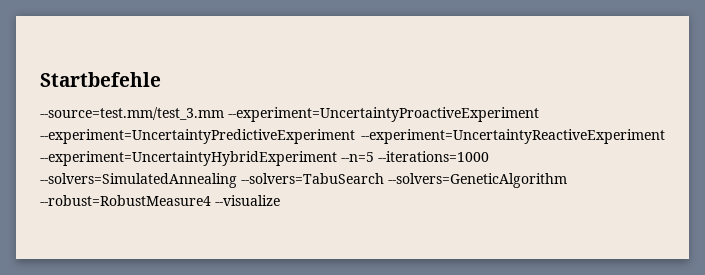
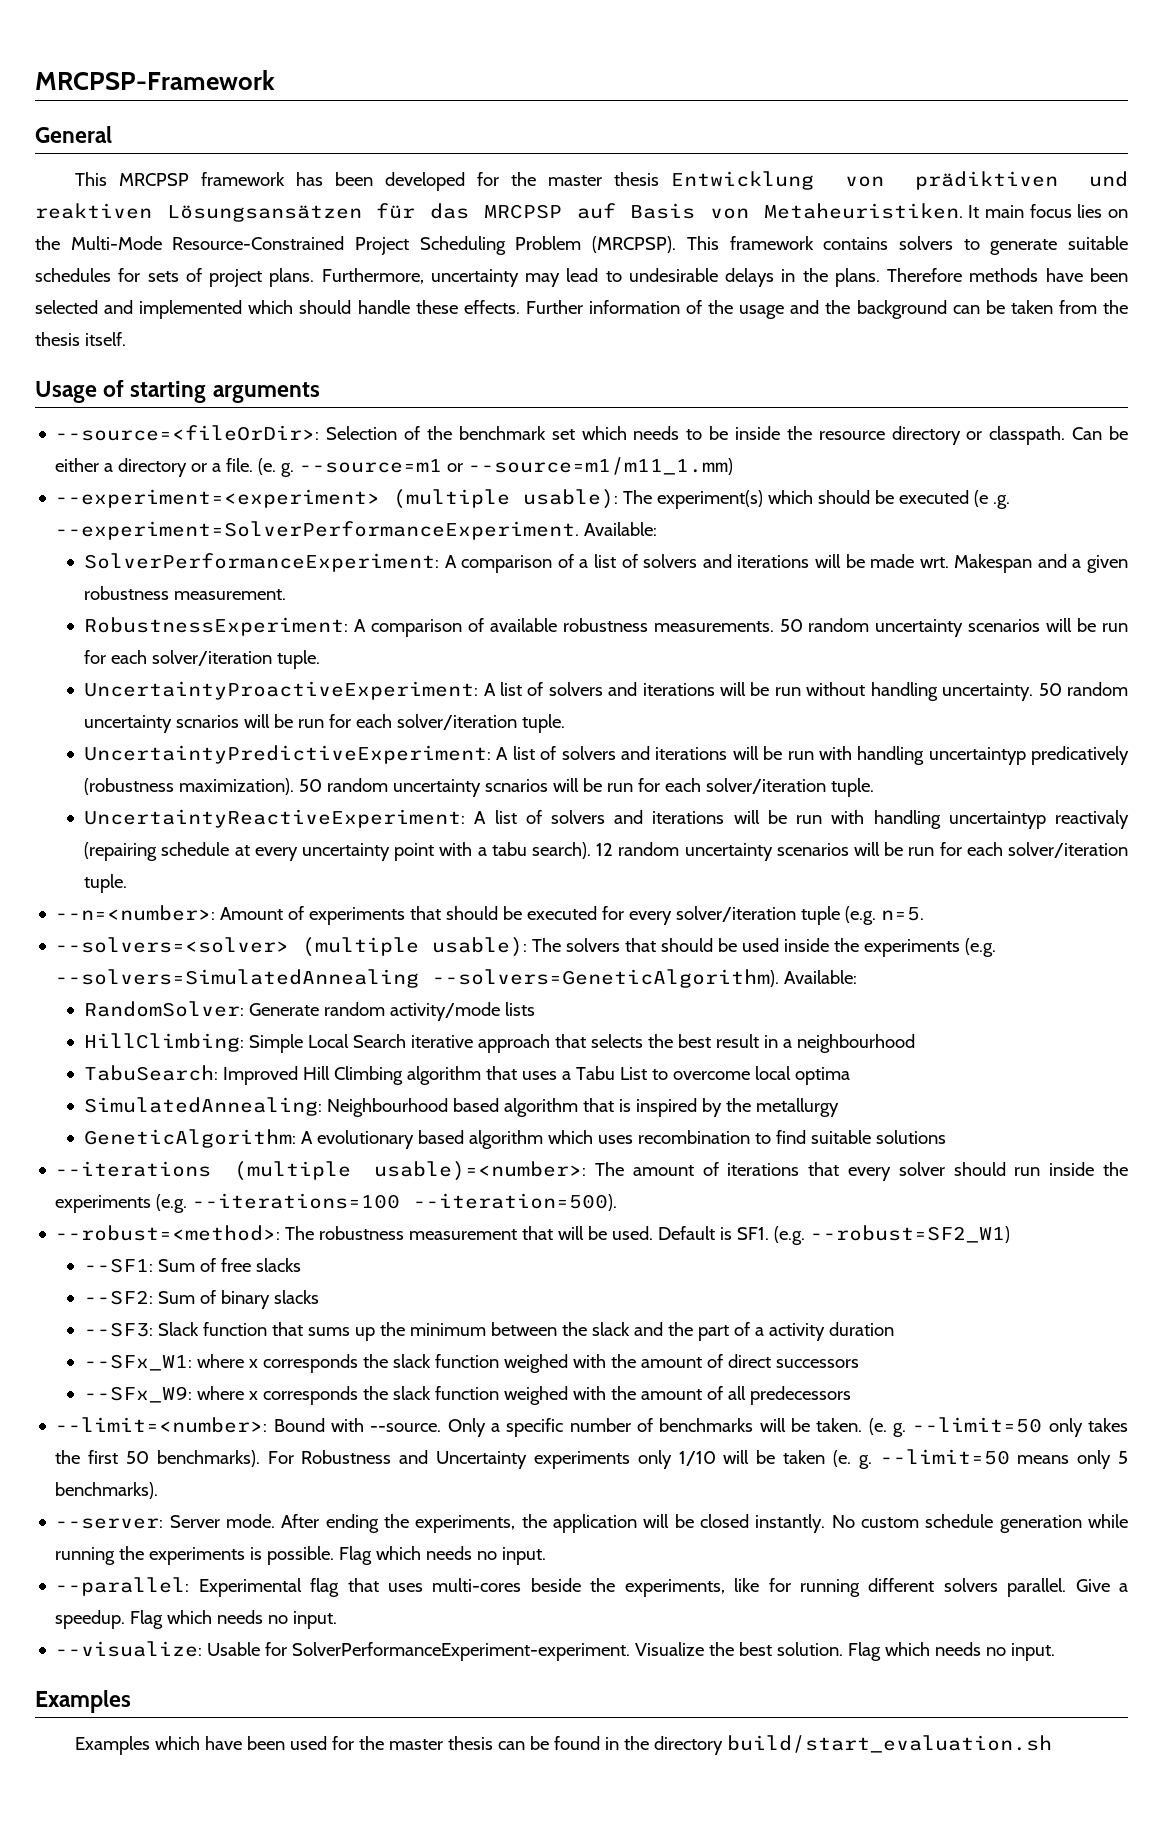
- Startbefehle
- --source=test.mm/test_3.mm --experiment=UncertaintyProactiveExperiment --experiment=UncertaintyPredictiveExperiment --experiment=UncertaintyReactiveExperiment --experiment=UncertaintyHybridExperiment --n=5 --iterations=1000 --solvers=SimulatedAnnealing --solvers=TabuSearch --solvers=GeneticAlgorithm --robust=RobustMeasure4 --visualize
+ MRCPSP-Framework
+ General
+ This MRCPSP framework has been developed for the master thesis Entwicklung von prädiktiven und reaktiven Lösungsansätzen für das MRCPSP auf Basis von Metaheuristiken. It main focus lies on the Multi-Mode Resource-Constrained Project Scheduling Problem (MRCPSP). This framework contains solvers to generate suitable schedules for sets of project plans. Furthermore, uncertainty may lead to undesirable delays in the plans. Therefore methods have been selected and implemented which should handle these effects. Further information of the usage and the background can be taken from the thesis itself.
+ Usage of starting arguments
+ --source=<fileOrDir>: Selection of the benchmark set which needs to be inside the resource directory or classpath. Can be either a directory or a file. (e. g. --source=m1 or --source=m1/m11_1.mm)
+ --experiment=<experiment> (multiple usable): The experiment(s) which should be executed (e .g. --experiment=SolverPerformanceExperiment. Available:
+ SolverPerformanceExperiment: A comparison of a list of solvers and iterations will be made wrt. Makespan and a given robustness measurement.
+ RobustnessExperiment: A comparison of available robustness measurements. 50 random uncertainty scenarios will be run for each solver/iteration tuple.
+ UncertaintyProactiveExperiment: A list of solvers and iterations will be run without handling uncertainty. 50 random uncertainty scnarios will be run for each solver/iteration tuple.
+ UncertaintyPredictiveExperiment: A list of solvers and iterations will be run with handling uncertaintyp predicatively (robustness maximization). 50 random uncertainty scnarios will be run for each solver/iteration tuple.
+ UncertaintyReactiveExperiment: A list of solvers and iterations will be run with handling uncertaintyp reactivaly (repairing schedule at every uncertainty point with a tabu search). 12 random uncertainty scenarios will be run for each solver/iteration tuple.
+ --n=<number>: Amount of experiments that should be executed for every solver/iteration tuple (e.g. n=5.
+ --solvers=<solver> (multiple usable): The solvers that should be used inside the experiments (e.g. --solvers=SimulatedAnnealing --solvers=GeneticAlgorithm). Available:
+ RandomSolver: Generate random activity/mode lists
+ HillClimbing: Simple Local Search iterative approach that selects the best result in a neighbourhood
+ TabuSearch: Improved Hill Climbing algorithm that uses a Tabu List to overcome local optima
+ SimulatedAnnealing: Neighbourhood based algorithm that is inspired by the metallurgy
+ GeneticAlgorithm: A evolutionary based algorithm which uses recombination to find suitable solutions
+ --iterations (multiple usable)=<number>: The amount of iterations that every solver should run inside the experiments (e.g. --iterations=100 --iteration=500).
+ --robust=<method>: The robustness measurement that will be used. Default is SF1. (e.g. --robust=SF2_W1)
+ --SF1: Sum of free slacks
+ --SF2: Sum of binary slacks
+ --SF3: Slack function that sums up the minimum between the slack and the part of a activity duration
+ --SFx_W1: where x corresponds the slack function weighed with the amount of direct successors
+ --SFx_W9: where x corresponds the slack function weighed with the amount of all predecessors
+ --limit=<number>: Bound with --source. Only a specific number of benchmarks will be taken. (e. g. --limit=50 only takes the first 50 benchmarks). For Robustness and Uncertainty experiments only 1/10 will be taken (e. g. --limit=50 means only 5 benchmarks).
+ --server: Server mode. After ending the experiments, the application will be closed instantly. No custom schedule generation while running the experiments is possible. Flag which needs no input.
+ --parallel: Experimental flag that uses multi-cores beside the experiments, like for running different solvers parallel. Give a speedup. Flag which needs no input.
+ --visualize: Usable for SolverPerformanceExperiment-experiment. Visualize the best solution. Flag which needs no input.
+ Examples
+ Examples which have been used for the master thesis can be found in the directory build/start_evaluation.sh

